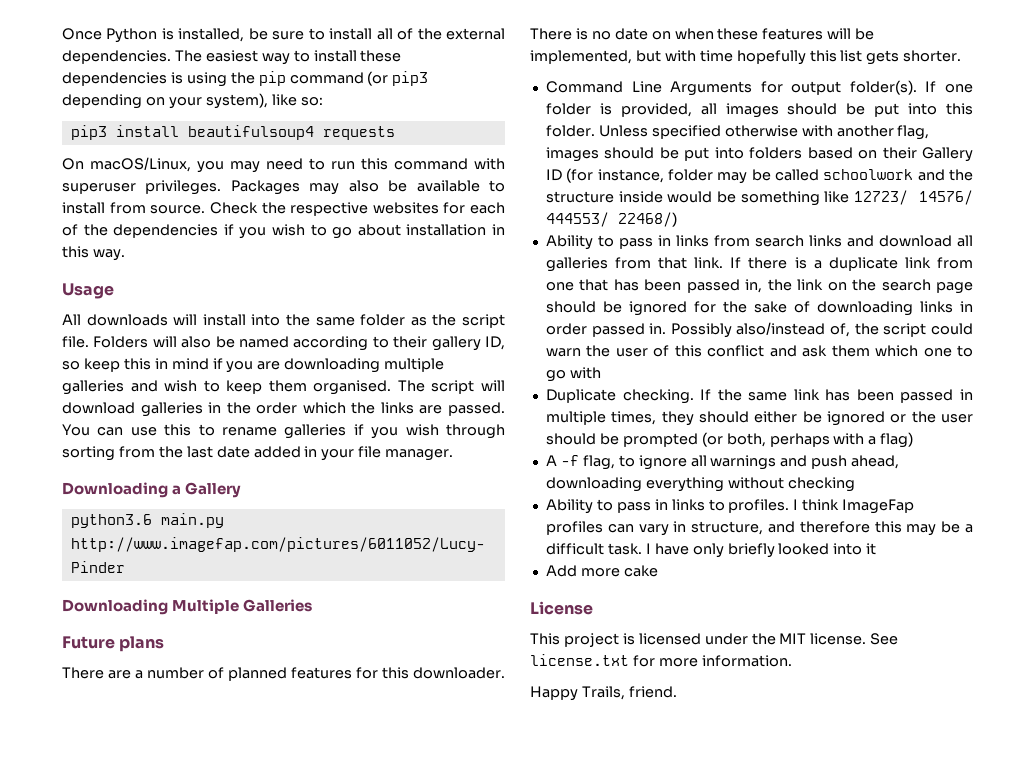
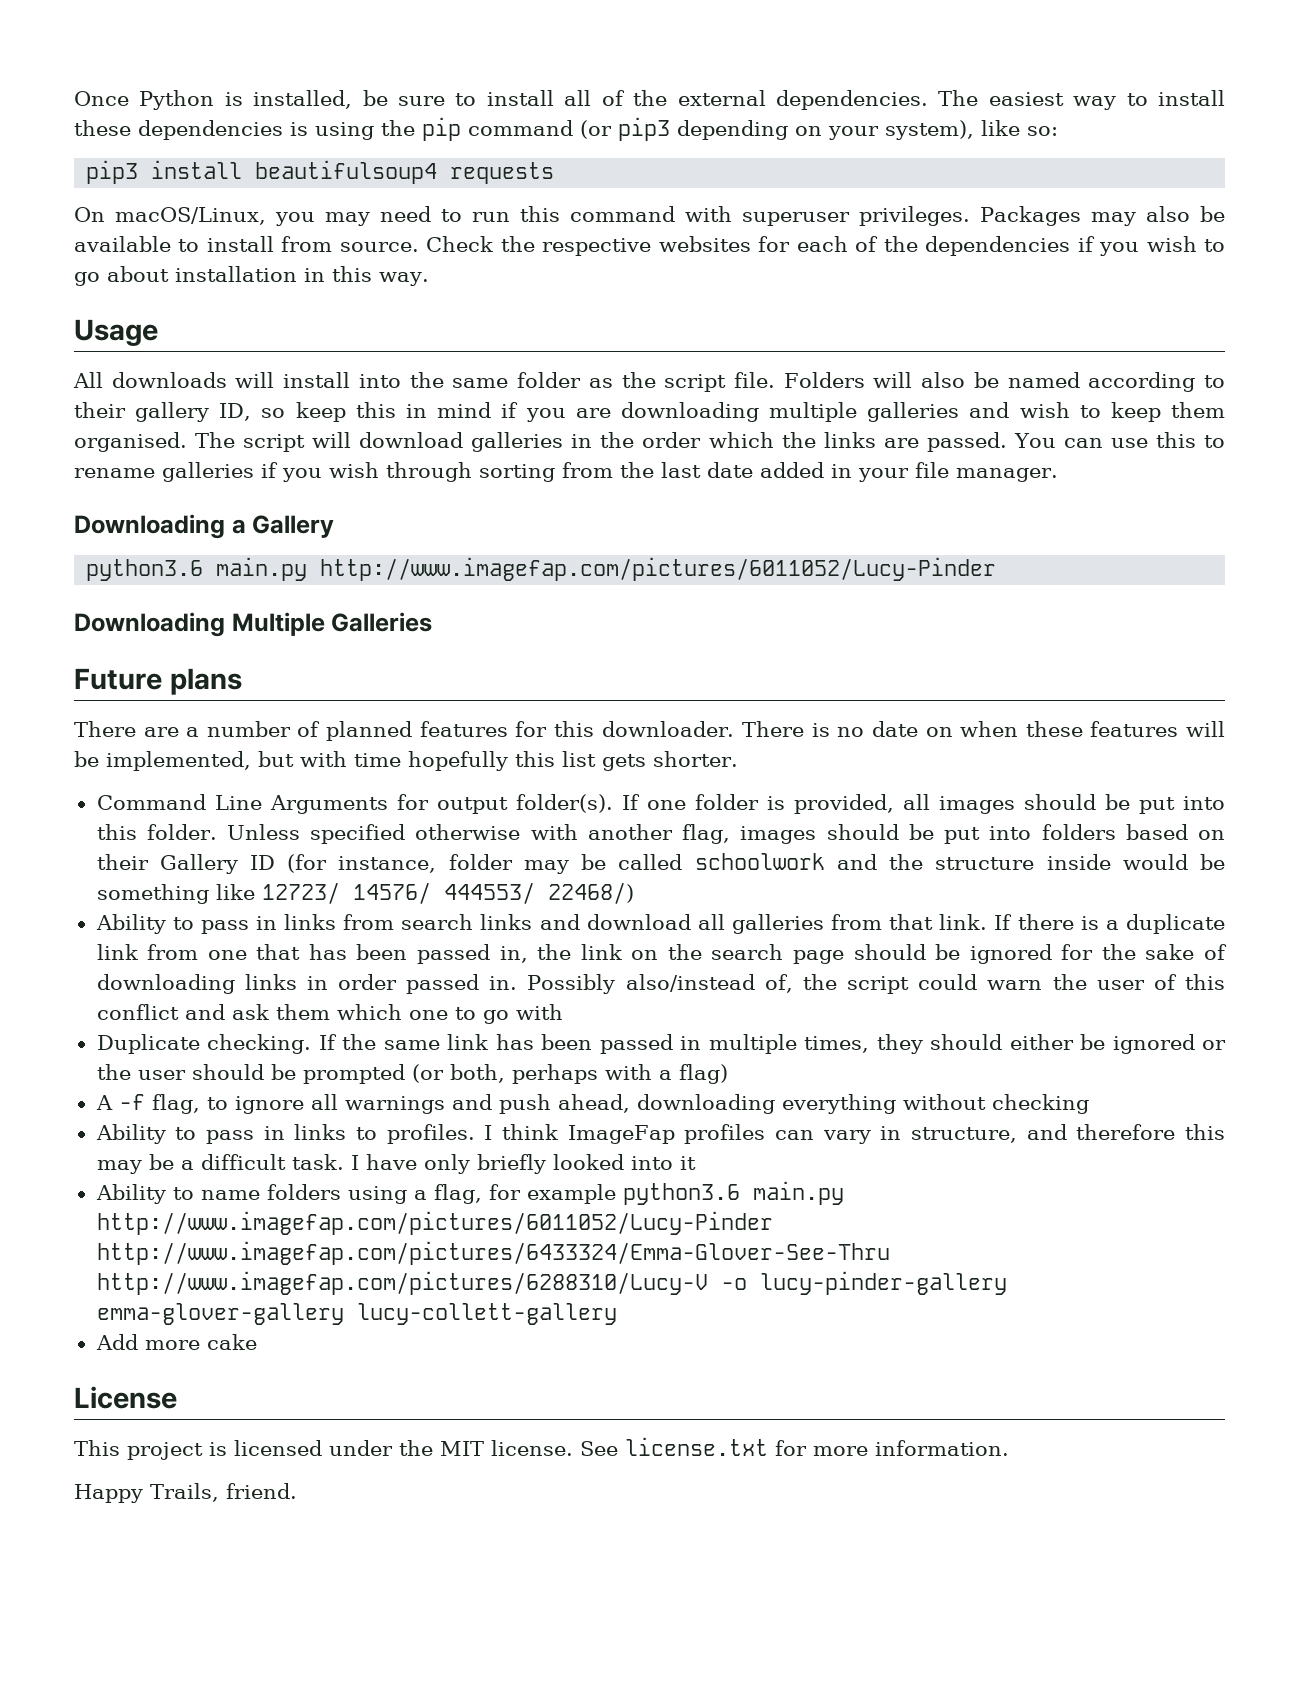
+ Ability to name folders using a flag, for example python3.6 main.py http://www.imagefap.com/pictures/6011052/Lucy-Pinder http://www.imagefap.com/pictures/6433324/Emma-Glover-See-Thru http://www.imagefap.com/pictures/6288310/Lucy-V -o lucy-pinder-gallery emma-glover-gallery lucy-collett-gallery

